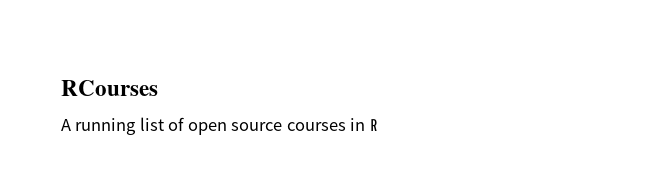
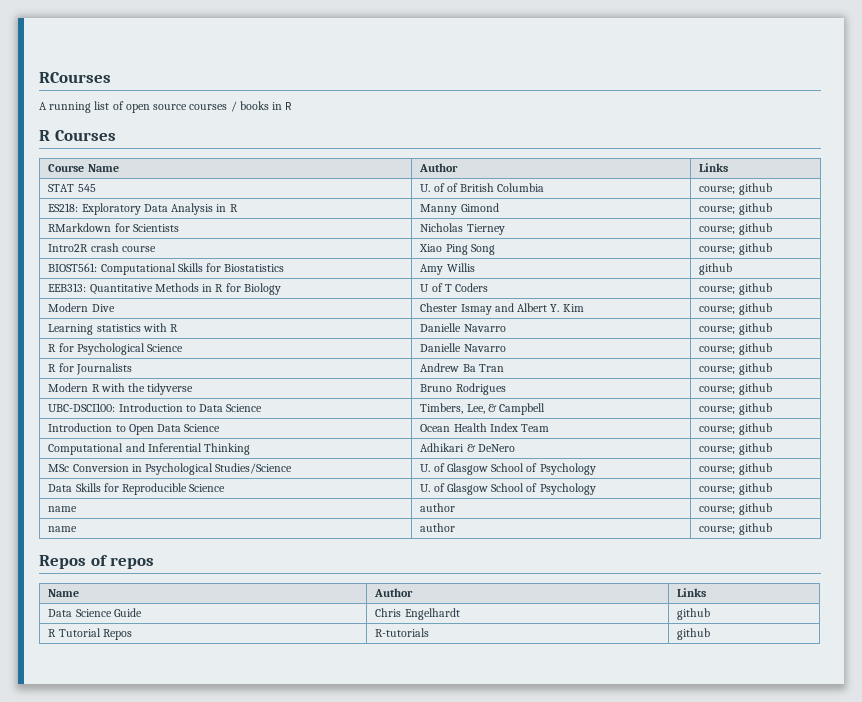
- A running list of open source courses in R
+ A running list of open source courses / books in R
+ R Courses
+ Course Name | Author | Links
+ STAT 545 | U. of of British Columbia | course; github
+ ES218: Exploratory Data Analysis in R | Manny Gimond | course; github
+ RMarkdown for Scientists | Nicholas Tierney | course; github
+ Intro2R crash course | Xiao Ping Song | course; github
+ BIOST561: Computational Skills for Biostatistics | Amy Willis | github
+ EEB313: Quantitative Methods in R for Biology | U of T Coders | course; github
+ Modern Dive | Chester Ismay and Albert Y. Kim | course; github
+ Learning statistics with R | Danielle Navarro | course; github
+ R for Psychological Science | Danielle Navarro | course; github
+ R for Journalists | Andrew Ba Tran | course; github
+ Modern R with the tidyverse | Bruno Rodrigues | course; github
+ UBC-DSCI100: Introduction to Data Science | Timbers, Lee, & Campbell | course; github
+ Introduction to Open Data Science | Ocean Health Index Team | course; github
+ Computational and Inferential Thinking | Adhikari & DeNero | course; github
+ MSc Conversion in Psychological Studies/Science | U. of Glasgow School of Psychology | course; github
+ Data Skills for Reproducible Science | U. of Glasgow School of Psychology | course; github
+ name | author | course; github
+ name | author | course; github
+ Repos of repos
+ Name | Author | Links
+ Data Science Guide | Chris Engelhardt | github
+ R Tutorial Repos | R-tutorials | github

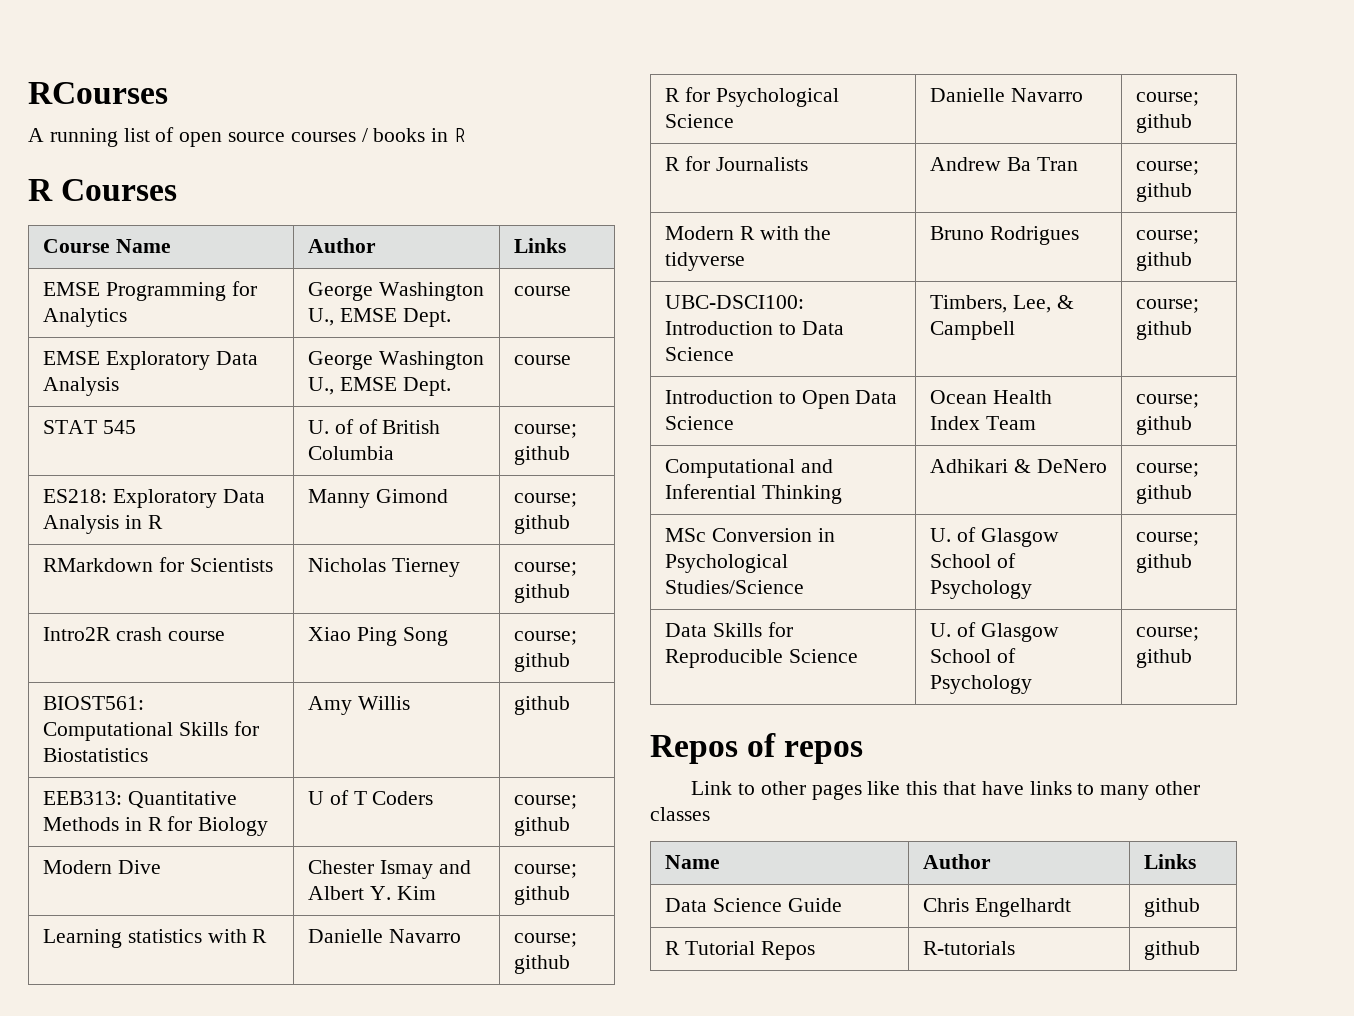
+ EMSE Programming for Analytics | George Washington U., EMSE Dept. | course
+ EMSE Exploratory Data Analysis | George Washington U., EMSE Dept. | course
  Data Skills for Reproducible Science | U. of Glasgow School of Psychology | course; github
- name | author | course; github
- name | author | course; github
  Repos of repos
+ Link to other pages like this that have links to many other classes

